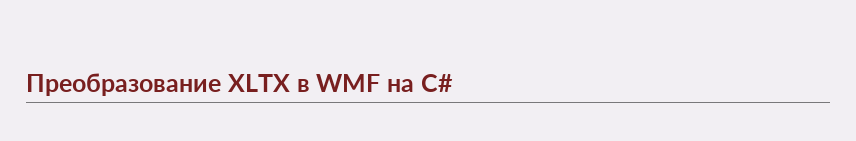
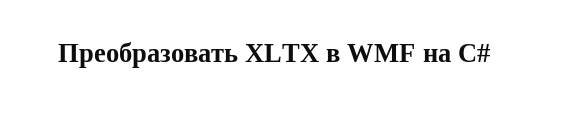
- Преобразование XLTX в WMF на C#
+ Преобразовать XLTX в WMF на C#

